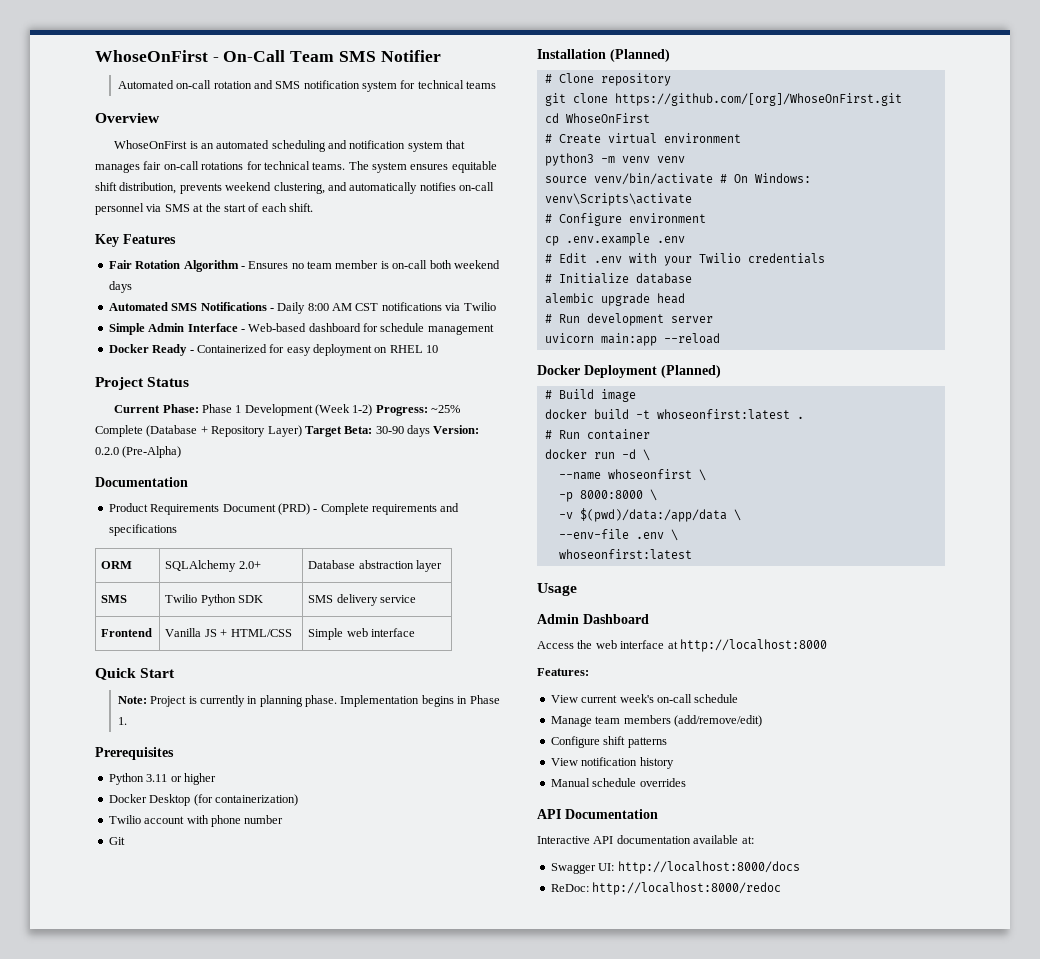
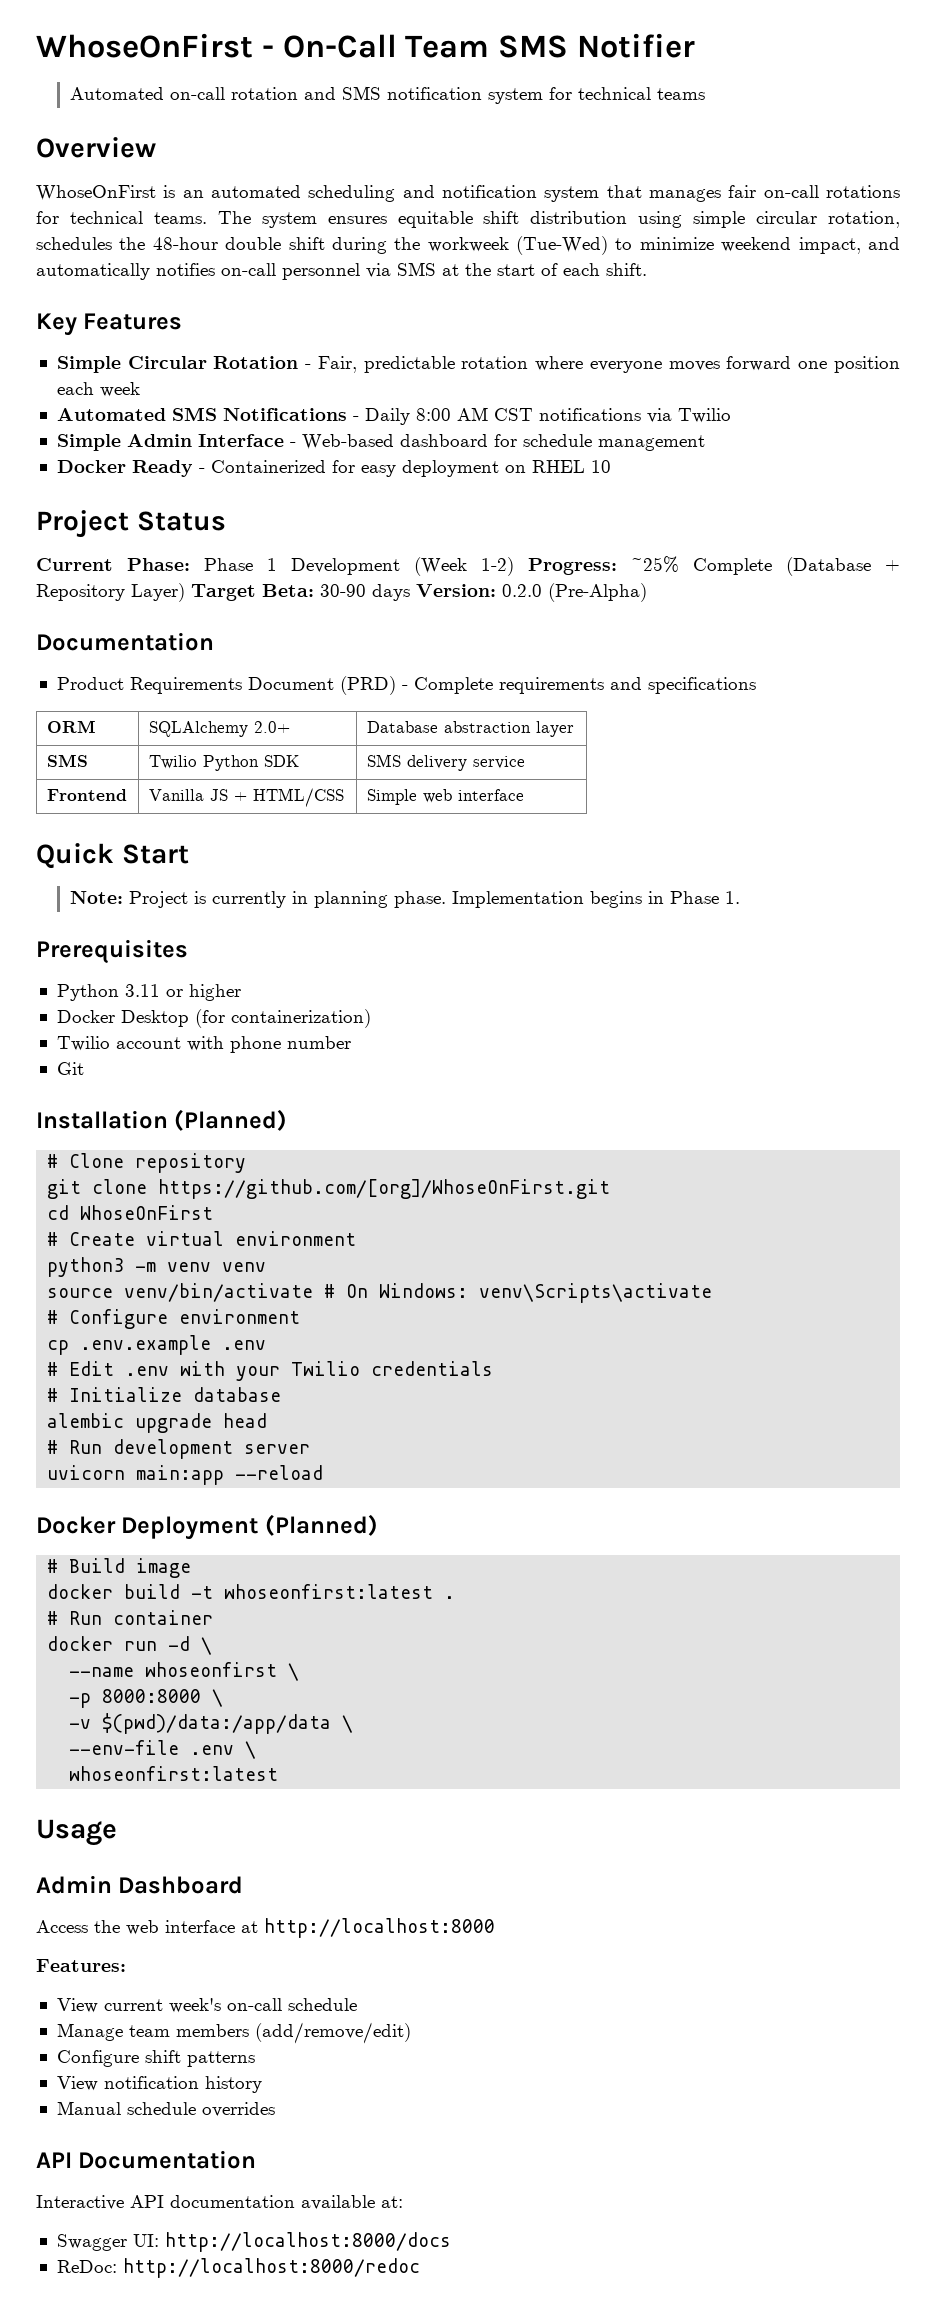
- The system ensures equitable shift distribution, prevents weekend clustering, and automatically notifies on-call personnel via SMS at the start of each shift.
+ The system ensures equitable shift distribution using simple circular rotation, schedules the 48-hour double shift during the workweek (Tue-Wed) to minimize weekend impact, and automatically notifies on-call personnel via SMS at the start of each shift.
- Fair Rotation Algorithm - Ensures no team member is on-call both weekend days
+ Simple Circular Rotation - Fair, predictable rotation where everyone moves forward one position each week

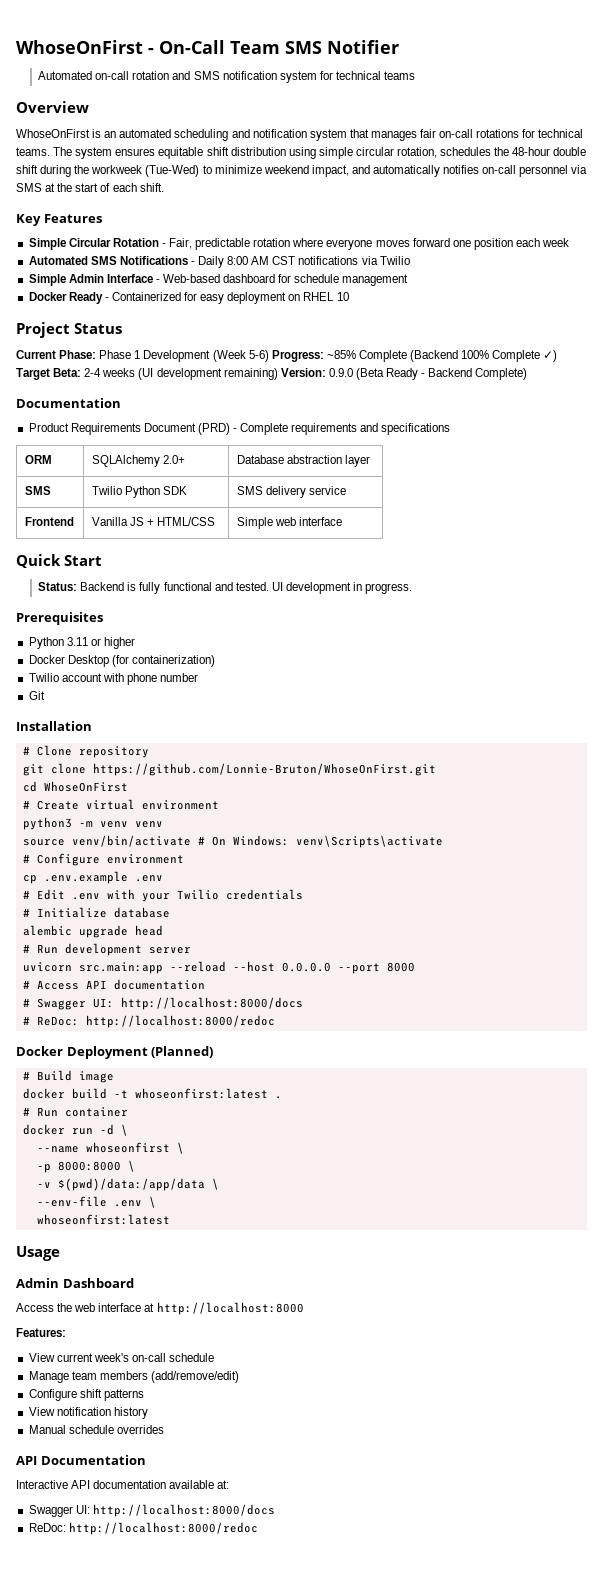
- Current Phase: Phase 1 Development (Week 1-2) Progress: ~25% Complete (Database + Repository Layer) Target Beta: 30-90 days Version: 0.2.0 (Pre-Alpha)
+ Current Phase: Phase 1 Development (Week 5-6) Progress: ~85% Complete (Backend 100% Complete ✓) Target Beta: 2-4 weeks (UI development remaining) Version: 0.9.0 (Beta Ready - Backend Complete)
- Note: Project is currently in planning phase. Implementation begins in Phase 1.
+ Status: Backend is fully functional and tested. UI development in progress.
- Installation (Planned)
+ Installation
- git clone https://github.com/[org]/WhoseOnFirst.git
+ git clone https://github.com/Lonnie-Bruton/WhoseOnFirst.git
- uvicorn main:app --reload
+ uvicorn src.main:app --reload --host 0.0.0.0 --port 8000
+ # Access API documentation
+ # Swagger UI: http://localhost:8000/docs
+ # ReDoc: http://localhost:8000/redoc

